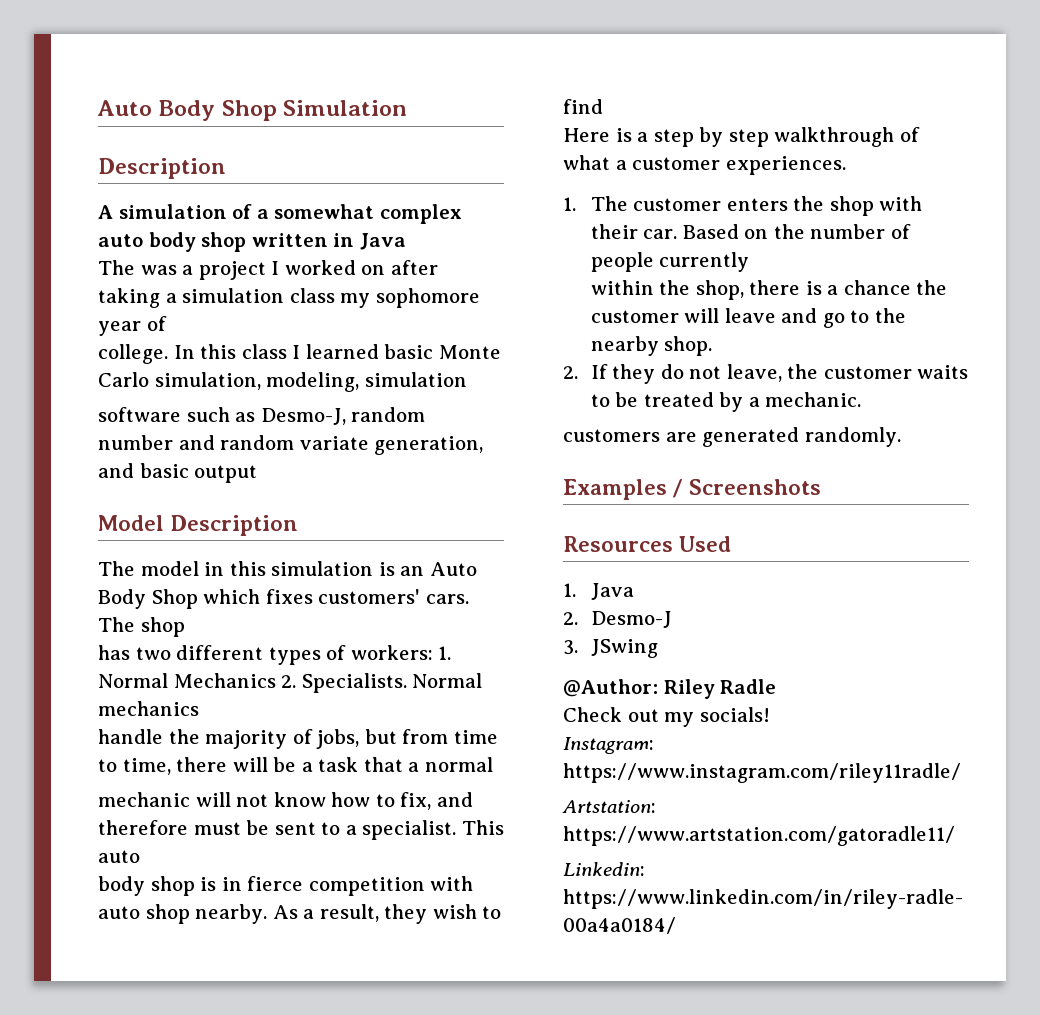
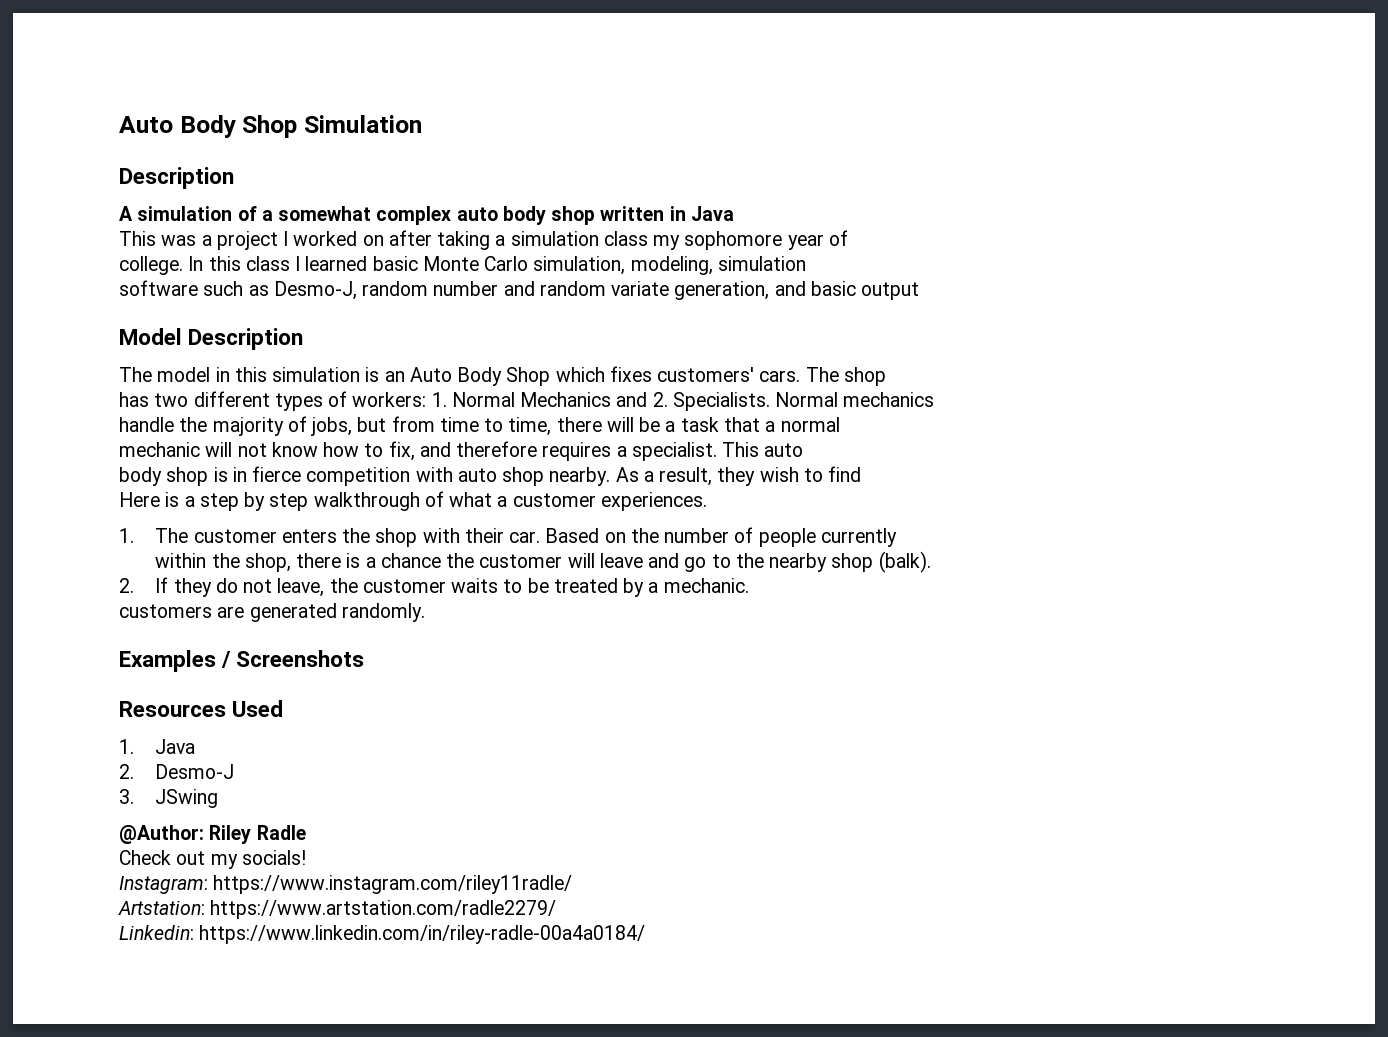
- The was a project I worked on after taking a simulation class my sophomore year of
+ This was a project I worked on after taking a simulation class my sophomore year of
- has two different types of workers: 1. Normal Mechanics 2. Specialists.
+ has two different types of workers: 1. Normal Mechanics and 2. Specialists.
- mechanic will not know how to fix, and therefore must be sent to a specialist.
+ mechanic will not know how to fix, and therefore requires a specialist.
- within the shop, there is a chance the customer will leave and go to the nearby shop.
+ within the shop, there is a chance the customer will leave and go to the nearby shop (balk).
- Artstation: https://www.artstation.com/gatoradle11/
+ Artstation: https://www.artstation.com/radle2279/

